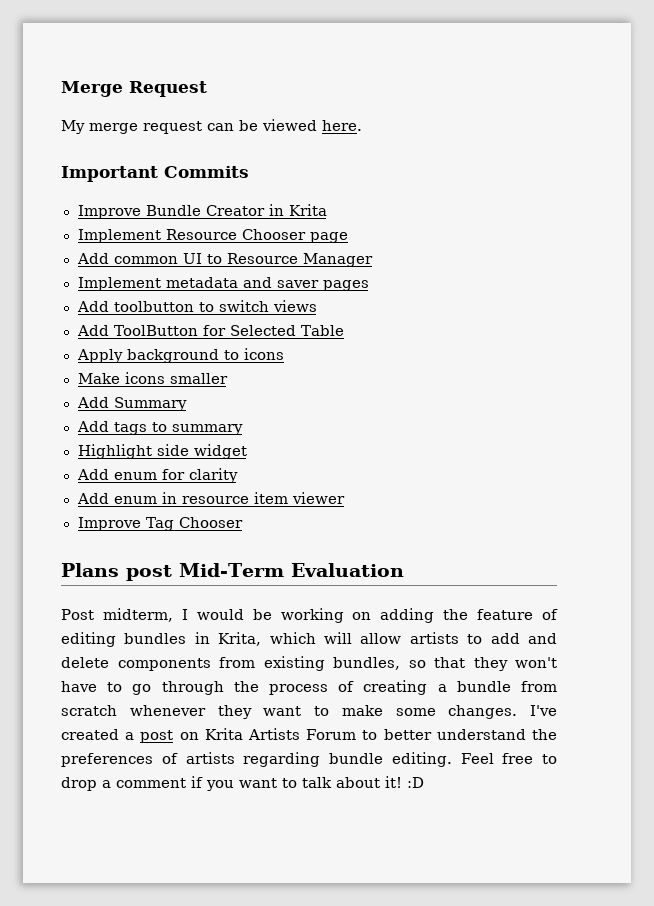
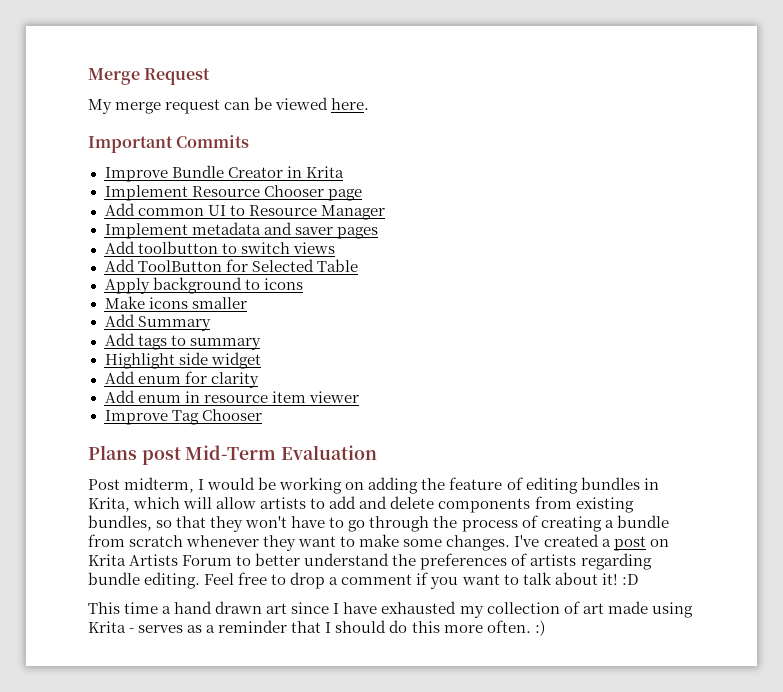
+ This time a hand drawn art since I have exhausted my collection of art made using Krita - serves as a reminder that I should do this more often. :)

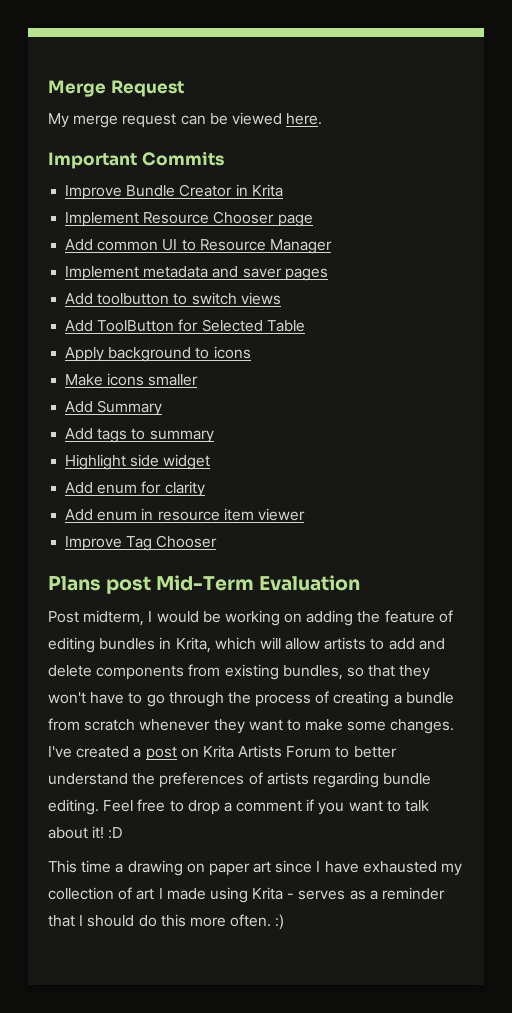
- This time a hand drawn art since I have exhausted my collection of art made using Krita - serves as a reminder that I should do this more often. :)
+ This time a drawing on paper art since I have exhausted my collection of art I made using Krita - serves as a reminder that I should do this more often. :)

